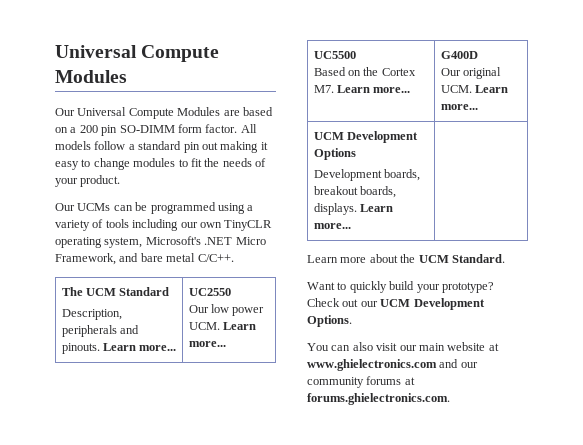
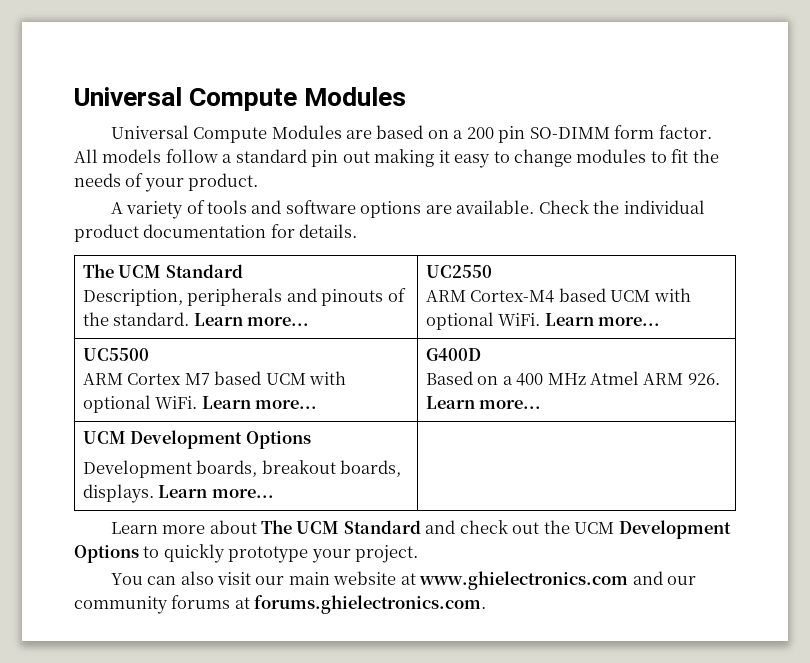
- Our Universal Compute Modules are based on a 200 pin SO-DIMM form factor.
+ Universal Compute Modules are based on a 200 pin SO-DIMM form factor.
- Our UCMs can be programmed using a variety of tools including our own TinyCLR operating system, Microsoft's .NET Micro Framework, and bare metal C/C++.
+ A variety of tools and software options are available. Check the individual product documentation for details.
  The UCM Standard
- Description, peripherals and pinouts. Learn more... | UC2550
- Our low power UCM. Learn more...
+ Description, peripherals and pinouts of the standard. Learn more... | UC2550
+ ARM Cortex-M4 based UCM with optional WiFi. Learn more...
  UC5500
- Based on the Cortex M7. Learn more... | G400D
- Our original UCM. Learn more...
+ ARM Cortex M7 based UCM with optional WiFi. Learn more... | G400D
+ Based on a 400 MHz Atmel ARM 926. Learn more...
- Learn more about the UCM Standard.
- Want to quickly build your prototype? Check out our UCM Development Options.
+ Learn more about The UCM Standard and check out the UCM Development Options to quickly prototype your project.

